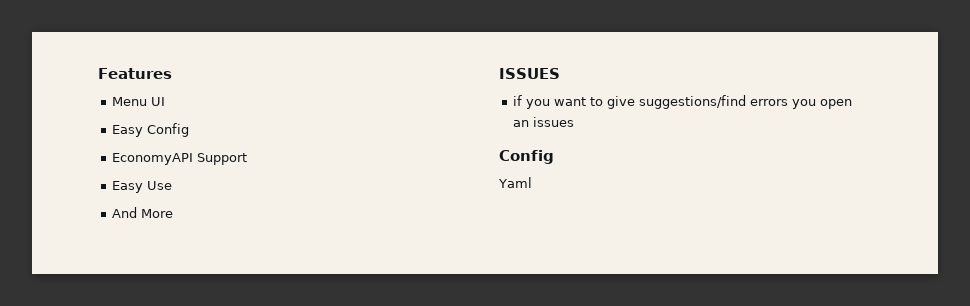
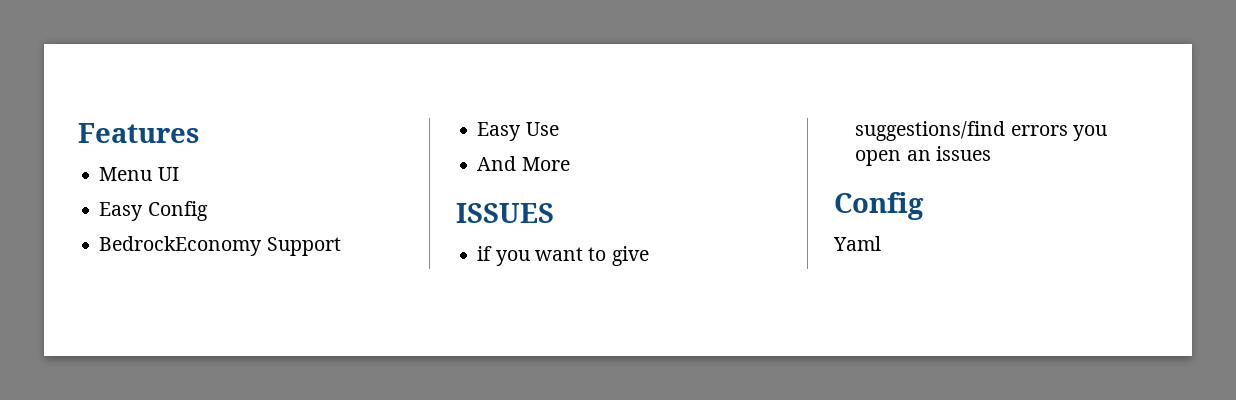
- EconomyAPI Support
+ BedrockEconomy Support

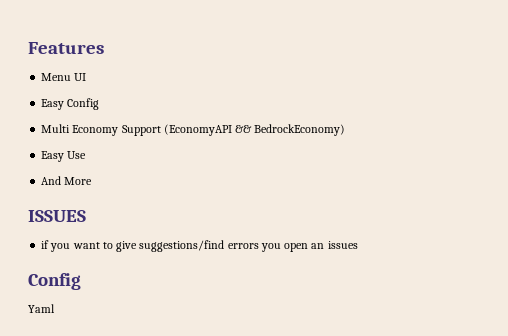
- BedrockEconomy Support
+ Multi Economy Support (EconomyAPI && BedrockEconomy)

